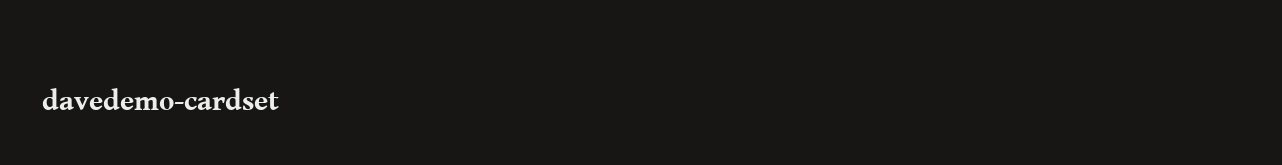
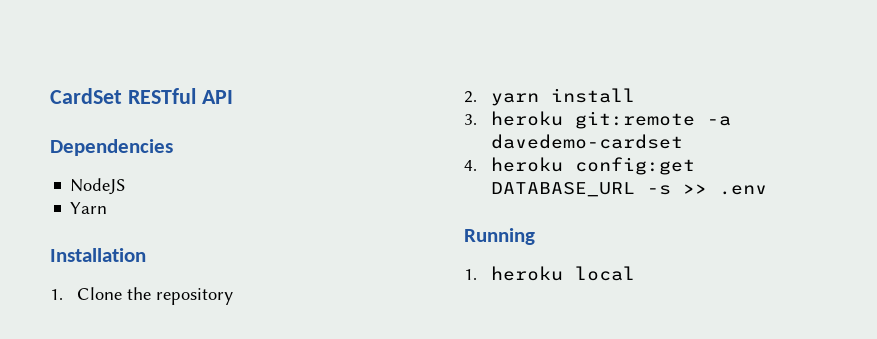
- davedemo-cardset
+ CardSet RESTful API
+ Dependencies
+ NodeJS
+ Yarn
+ Installation
+ 1. Clone the repository
+ 2. yarn install
+ 3. heroku git:remote -a davedemo-cardset
+ 4. heroku config:get DATABASE_URL -s >> .env
+ Running
+ 1. heroku local

